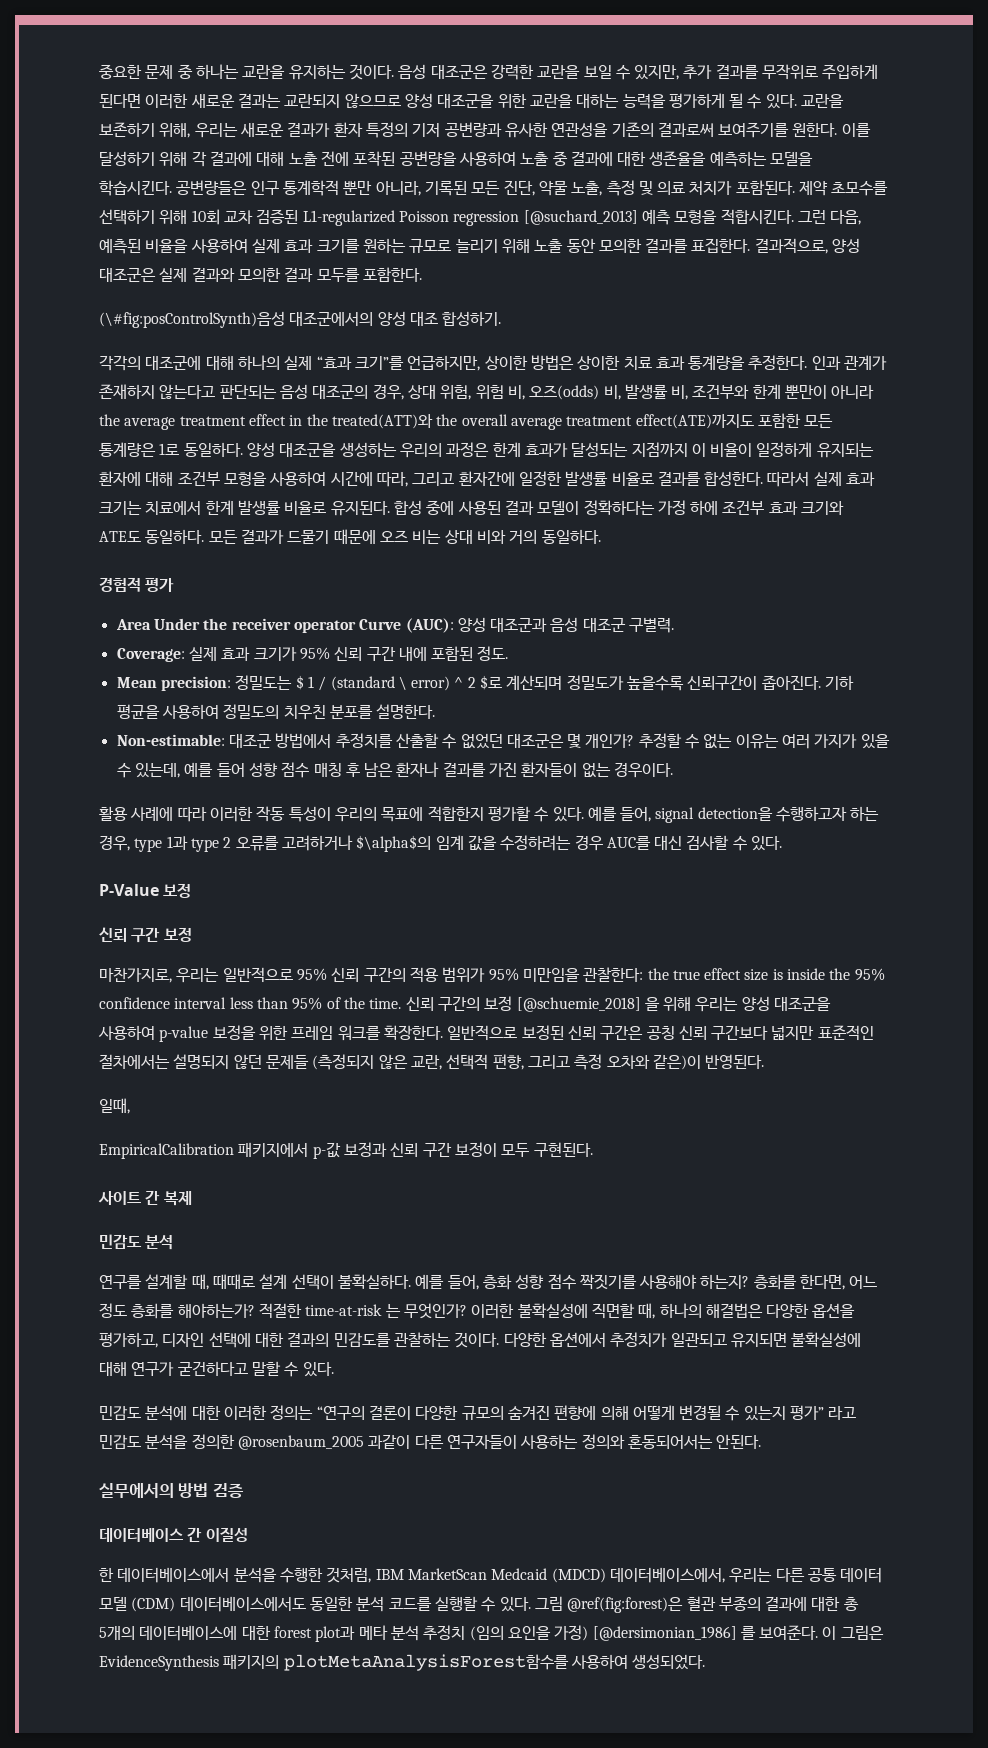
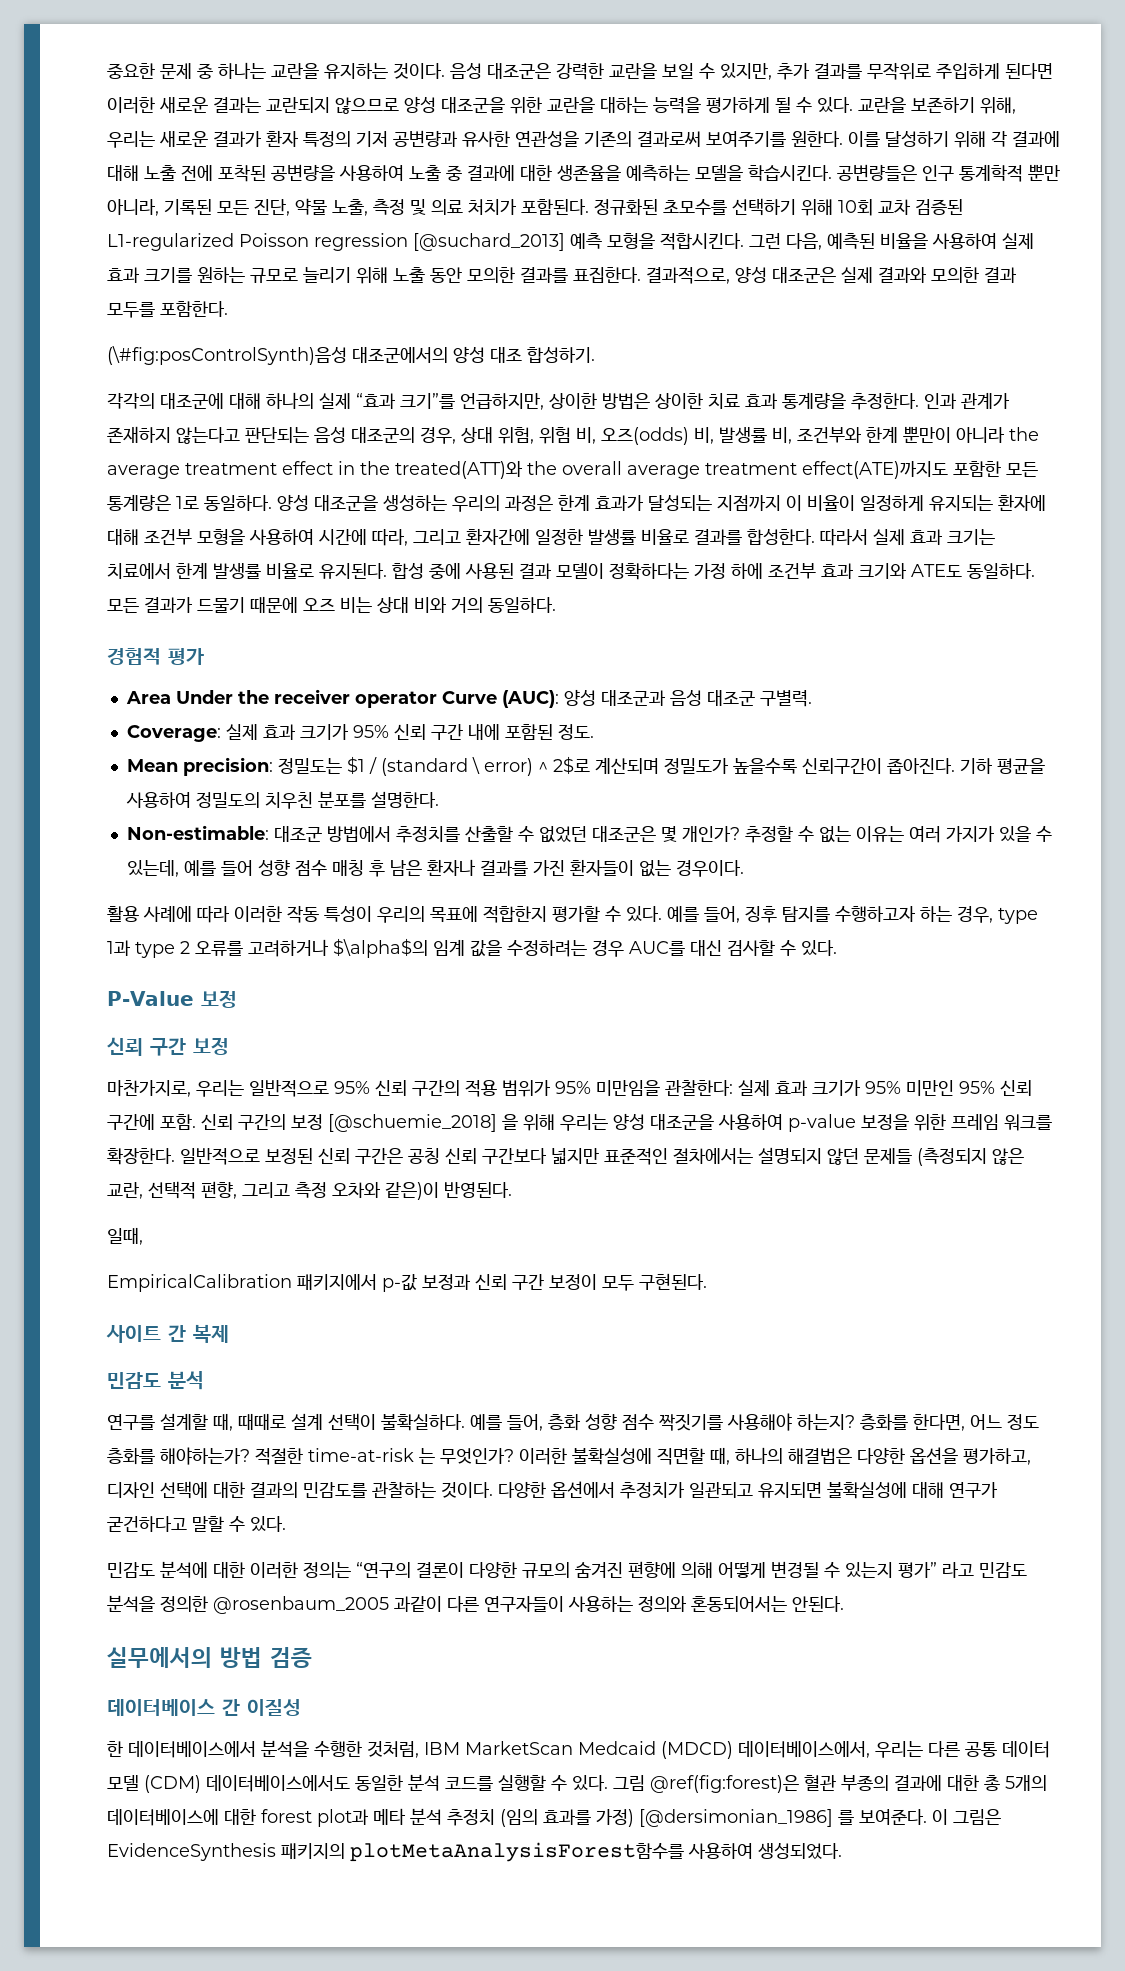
- 제약 초모수를 선택하기 위해 10회 교차 검증된 L1-regularized Poisson regression [@suchard_2013] 예측 모형을 적합시킨다.
+ 정규화된 초모수를 선택하기 위해 10회 교차 검증된 L1-regularized Poisson regression [@suchard_2013] 예측 모형을 적합시킨다.
- Mean precision: 정밀도는 $ 1 / (standard \ error) ^ 2 $로 계산되며 정밀도가 높을수록 신뢰구간이 좁아진다.
+ Mean precision: 정밀도는 $1 / (standard \ error) ^ 2$로 계산되며 정밀도가 높을수록 신뢰구간이 좁아진다.
- 예를 들어, signal detection을 수행하고자 하는 경우, type 1과 type 2 오류를 고려하거나 $\alpha$의 임계 값을 수정하려는 경우 AUC를 대신 검사할 수 있다.
+ 예를 들어, 징후 탐지를 수행하고자 하는 경우, type 1과 type 2 오류를 고려하거나 $\alpha$의 임계 값을 수정하려는 경우 AUC를 대신 검사할 수 있다.
- 마찬가지로, 우리는 일반적으로 95% 신뢰 구간의 적용 범위가 95% 미만임을 관찰한다: the true effect size is inside the 95% confidence interval less than 95% of the time.
+ 마찬가지로, 우리는 일반적으로 95% 신뢰 구간의 적용 범위가 95% 미만임을 관찰한다: 실제 효과 크기가 95% 미만인 95% 신뢰 구간에 포함.
- 그림 @ref(fig:forest)은 혈관 부종의 결과에 대한 총 5개의 데이터베이스에 대한 forest plot과 메타 분석 추정치 (임의 요인을 가정) [@dersimonian_1986] 를 보여준다.
+ 그림 @ref(fig:forest)은 혈관 부종의 결과에 대한 총 5개의 데이터베이스에 대한 forest plot과 메타 분석 추정치 (임의 효과를 가정) [@dersimonian_1986] 를 보여준다.

